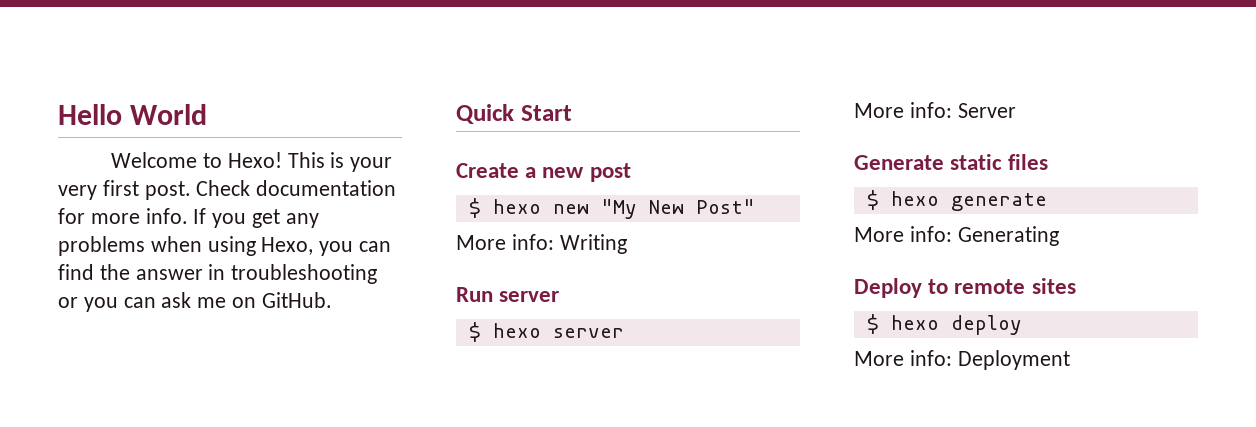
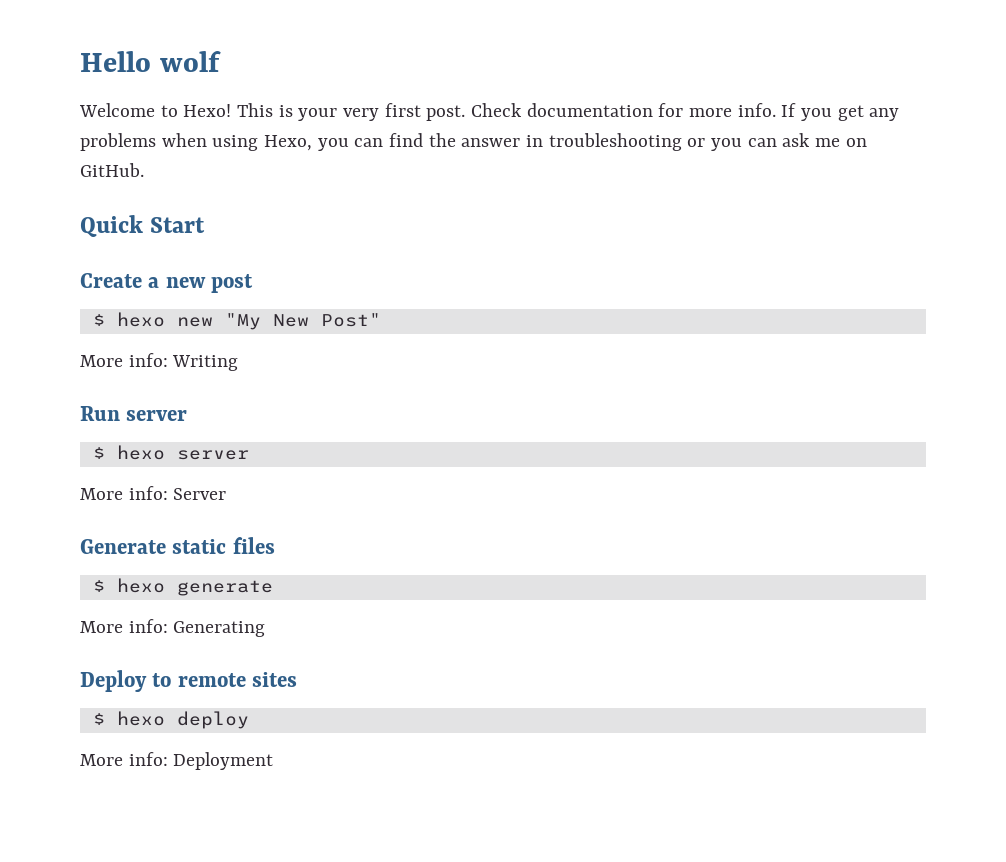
- Hello World
+ Hello wolf

